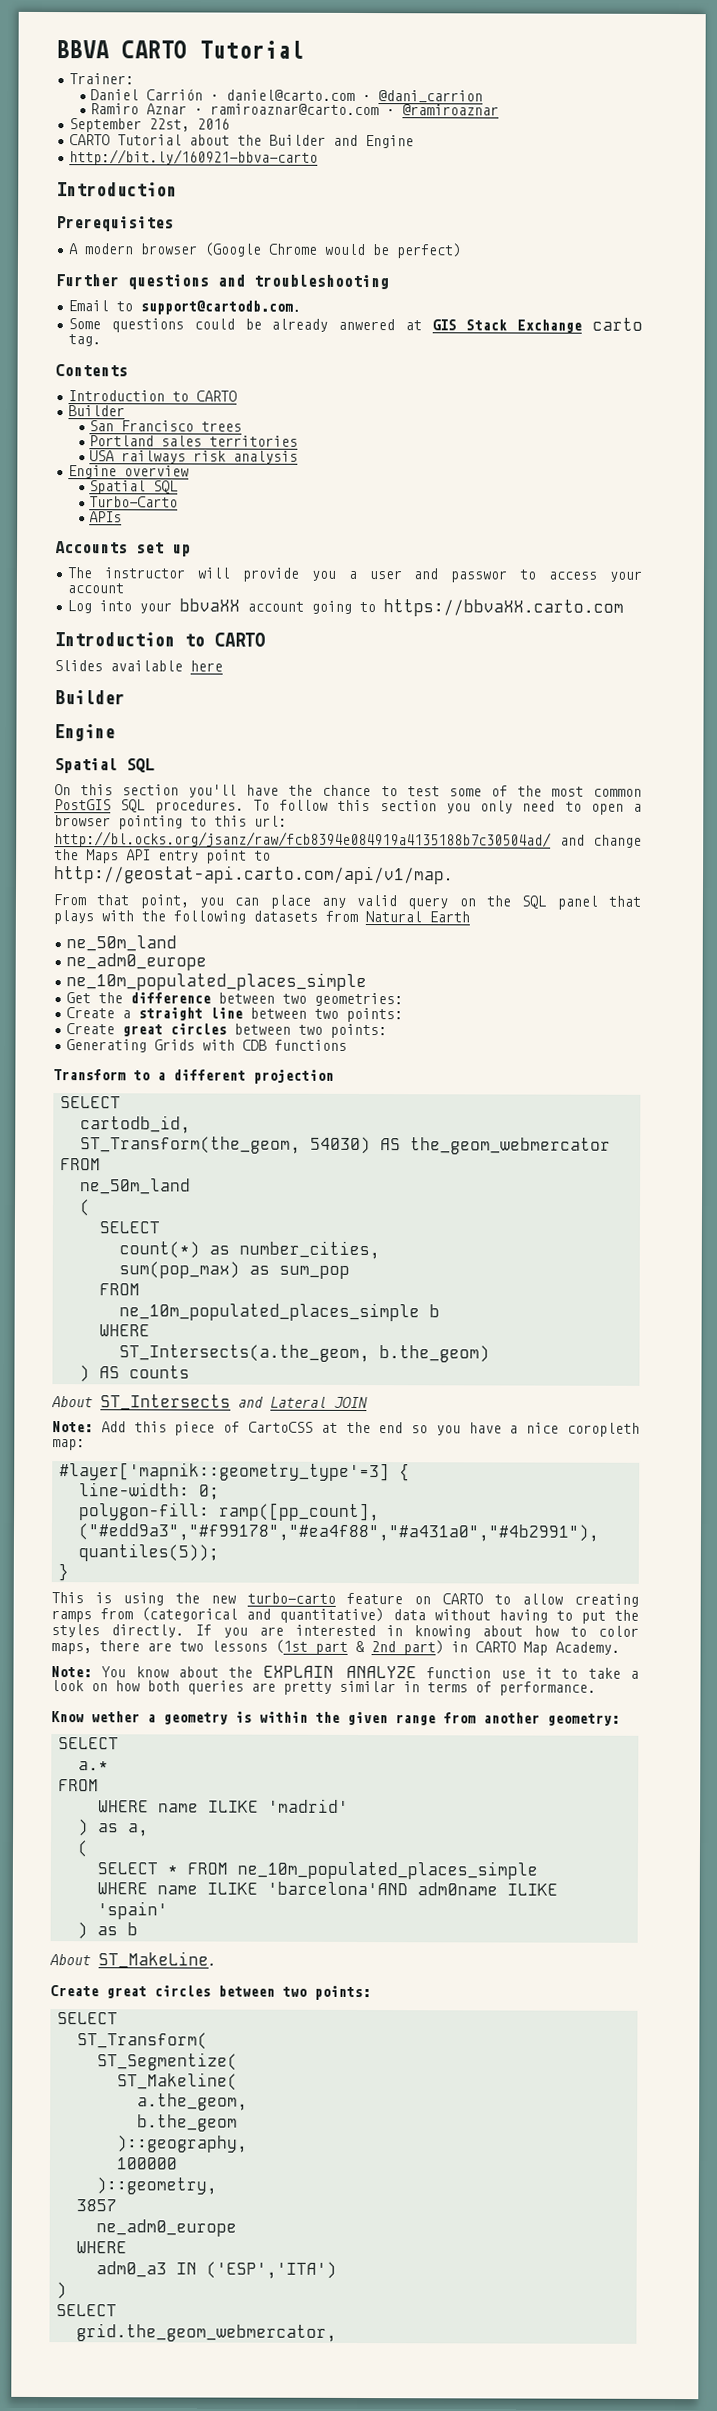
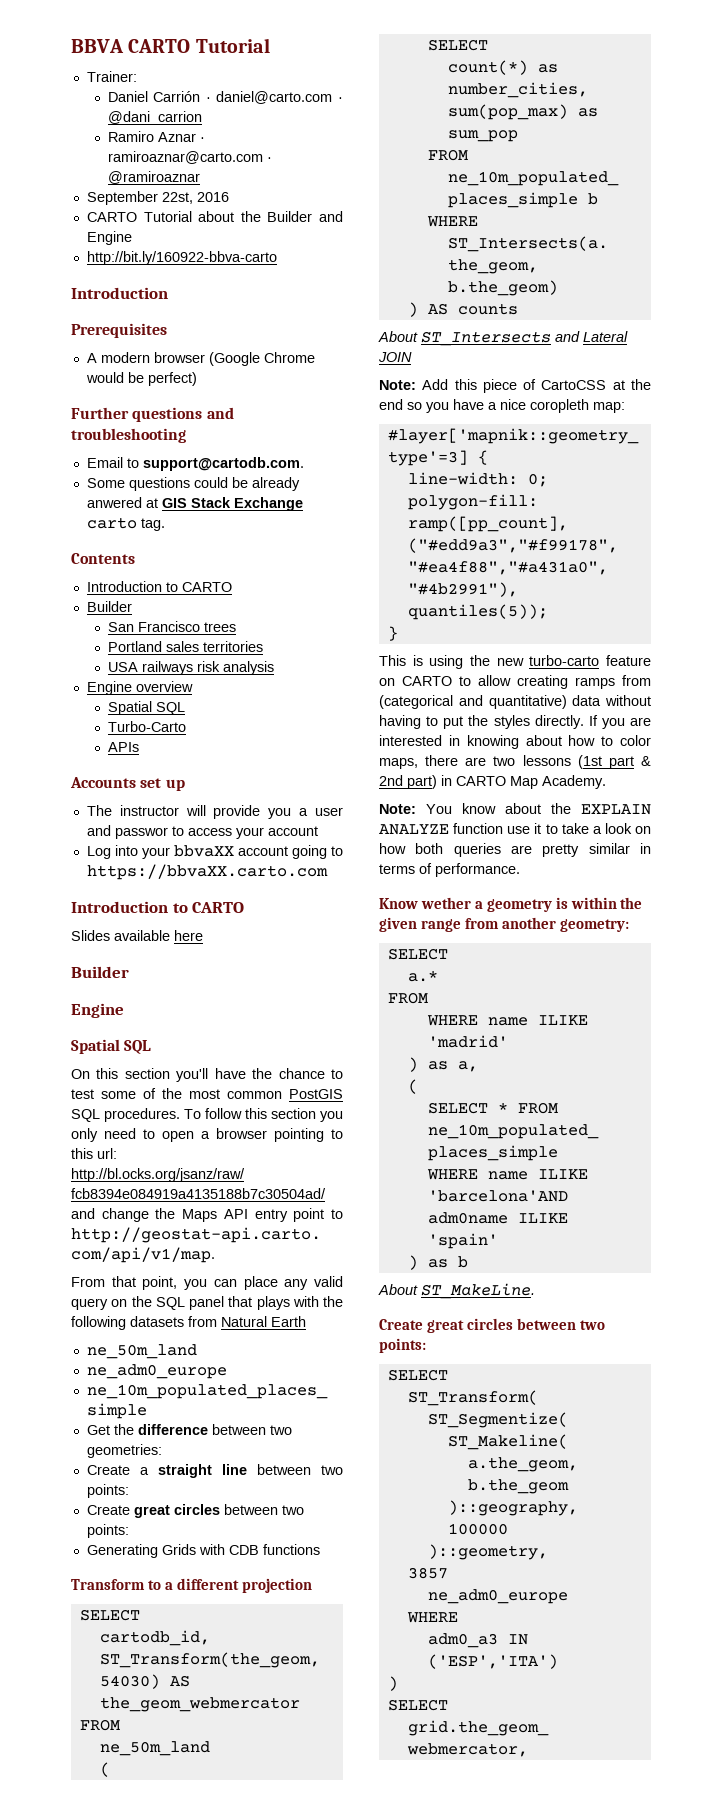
- http://bit.ly/160921-bbva-carto
+ http://bit.ly/160922-bbva-carto

